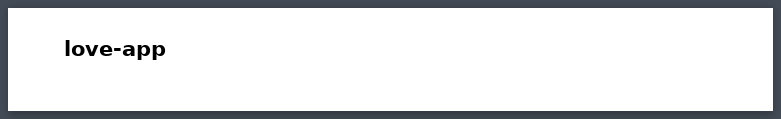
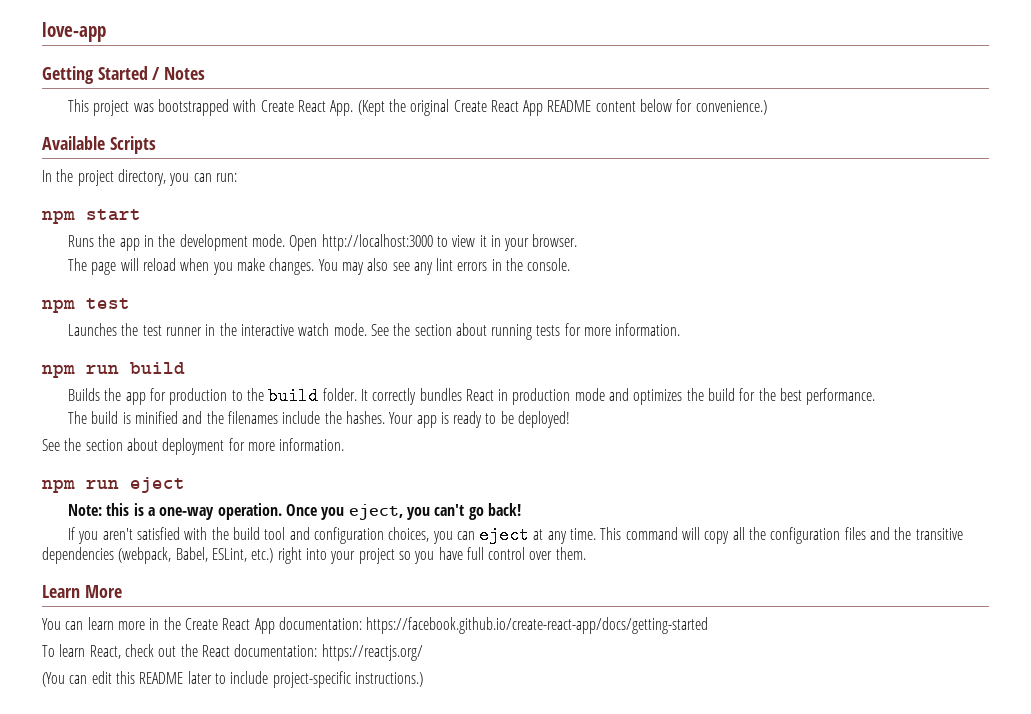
+ Getting Started / Notes
+ This project was bootstrapped with Create React App. (Kept the original Create React App README content below for convenience.)
+ Available Scripts
+ In the project directory, you can run:
+ npm start
+ Runs the app in the development mode. Open http://localhost:3000 to view it in your browser.
+ The page will reload when you make changes. You may also see any lint errors in the console.
+ npm test
+ Launches the test runner in the interactive watch mode. See the section about running tests for more information.
+ npm run build
+ Builds the app for production to the build folder. It correctly bundles React in production mode and optimizes the build for the best performance.
+ The build is minified and the filenames include the hashes. Your app is ready to be deployed!
+ See the section about deployment for more information.
+ npm run eject
+ Note: this is a one-way operation. Once you eject, you can't go back!
+ If you aren't satisfied with the build tool and configuration choices, you can eject at any time. This command will copy all the configuration files and the transitive dependencies (webpack, Babel, ESLint, etc.) right into your project so you have full control over them.
+ Learn More
+ You can learn more in the Create React App documentation: https://facebook.github.io/create-react-app/docs/getting-started
+ To learn React, check out the React documentation: https://reactjs.org/
+ (You can edit this README later to include project-specific instructions.)

